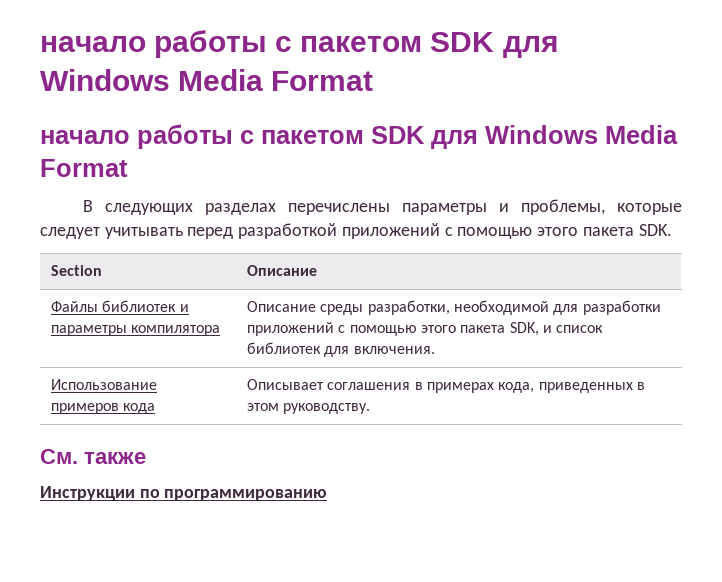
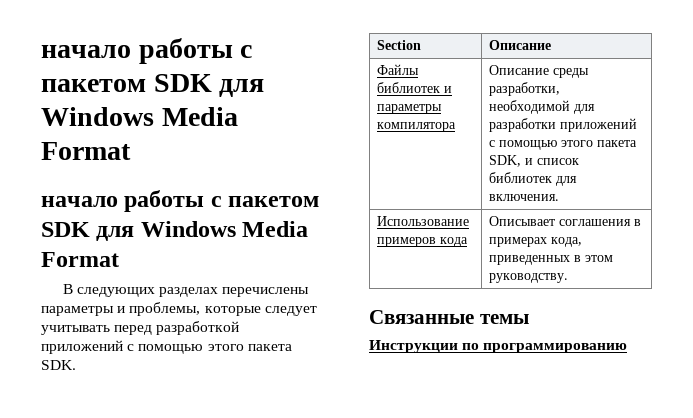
- См. также
+ Связанные темы

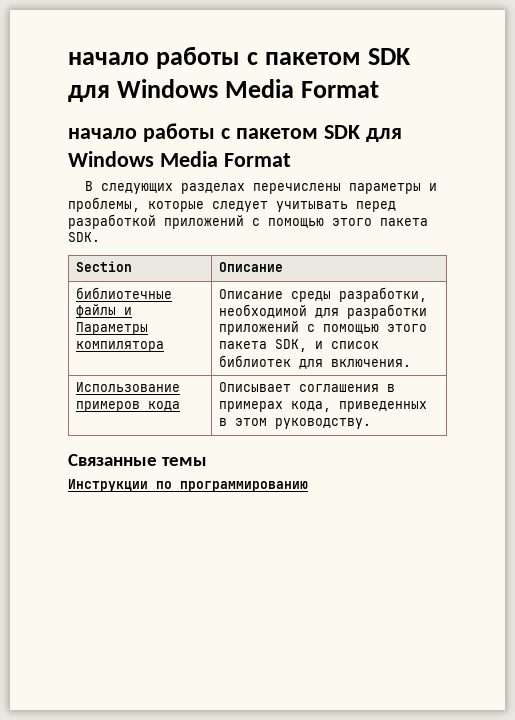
- Файлы библиотек и параметры компилятора | Описание среды разработки, необходимой для разработки приложений с помощью этого пакета SDK, и список библиотек для включения.
+ библиотечные файлы и Параметры компилятора | Описание среды разработки, необходимой для разработки приложений с помощью этого пакета SDK, и список библиотек для включения.

